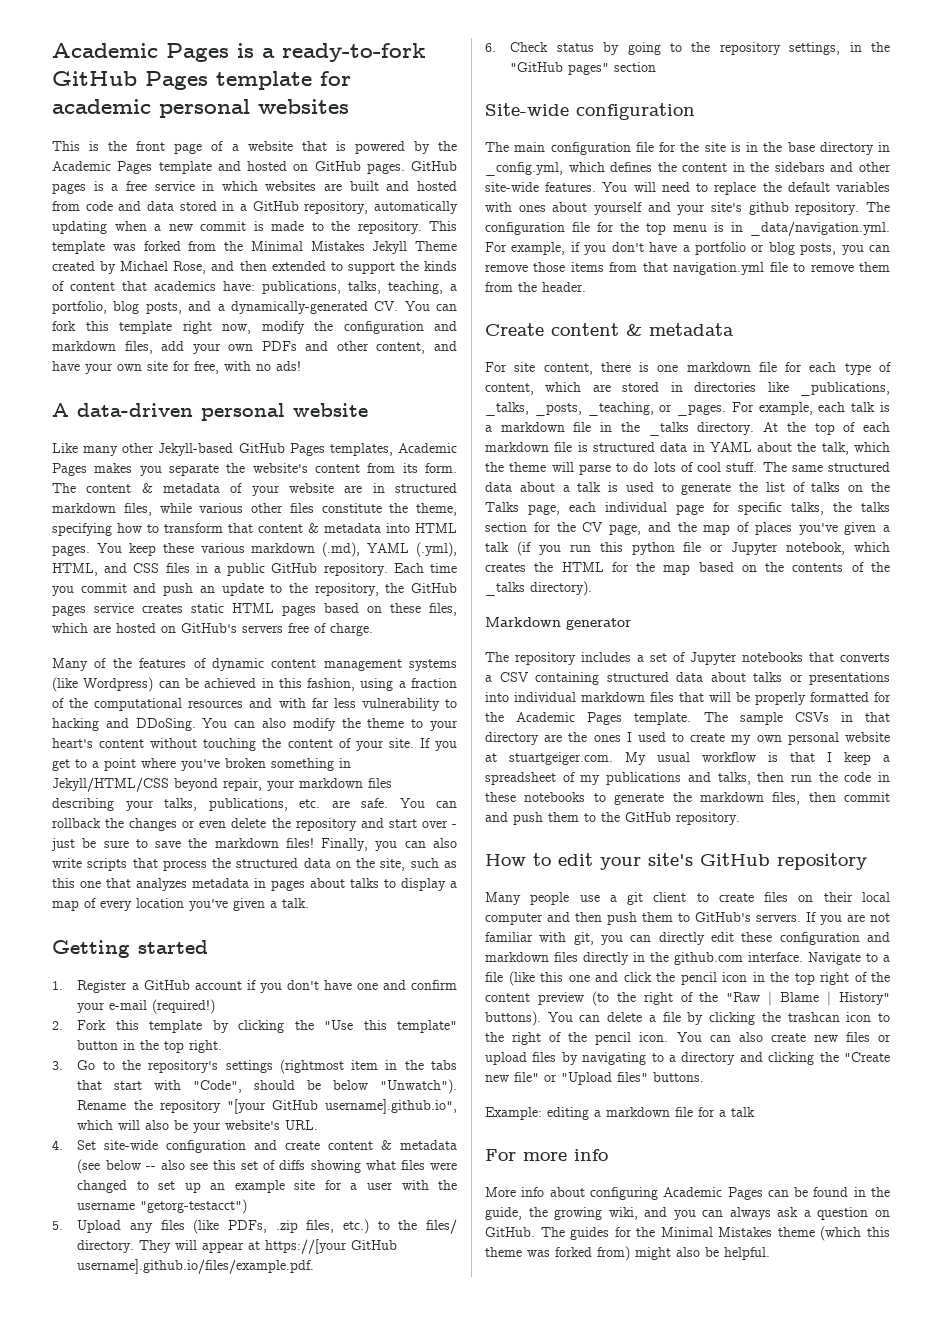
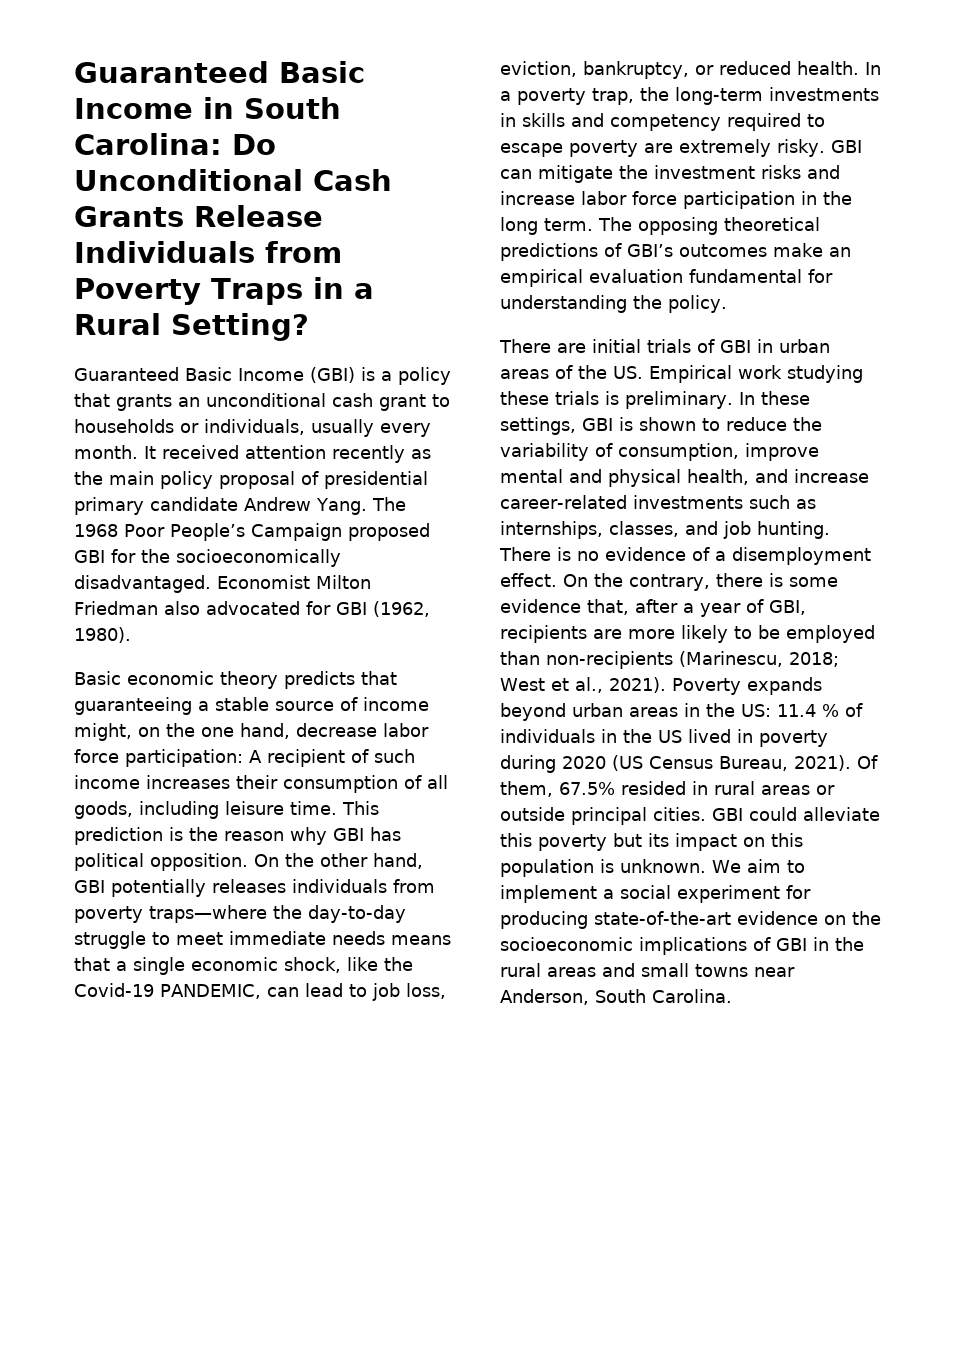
- Academic Pages is a ready-to-fork GitHub Pages template for academic personal websites
- This is the front page of a website that is powered by the Academic Pages template and hosted on GitHub pages. GitHub pages is a free service in which websites are built and hosted from code and data stored in a GitHub repository, automatically updating when a new commit is made to the repository. This template was forked from the Minimal Mistakes Jekyll Theme created by Michael Rose, and then extended to support the kinds of content that academics have: publications, talks, teaching, a portfolio, blog posts, and a dynamically-generated CV. You can fork this template right now, modify the configuration and markdown files, add your own PDFs and other content, and have your own site for free, with no ads!
- A data-driven personal website
- Like many other Jekyll-based GitHub Pages templates, Academic Pages makes you separate the website's content from its form. The content & metadata of your website are in structured markdown files, while various other files constitute the theme, specifying how to transform that content & metadata into HTML pages. You keep these various markdown (.md), YAML (.yml), HTML, and CSS files in a public GitHub repository. Each time you commit and push an update to the repository, the GitHub pages service creates static HTML pages based on these files, which are hosted on GitHub's servers free of charge.
- Many of the features of dynamic content management systems (like Wordpress) can be achieved in this fashion, using a fraction of the computational resources and with far less vulnerability to hacking and DDoSing. You can also modify the theme to your heart's content without touching the content of your site. If you get to a point where you've broken something in Jekyll/HTML/CSS beyond repair, your markdown files describing your talks, publications, etc. are safe. You can rollback the changes or even delete the repository and start over - just be sure to save the markdown files! Finally, you can also write scripts that process the structured data on the site, such as this one that analyzes metadata in pages about talks to display a map of every location you've given a talk.
- Getting started
- 1. Register a GitHub account if you don't have one and confirm your e-mail (required!)
- 2. Fork this template by clicking the "Use this template" button in the top right.
- 3. Go to the repository's settings (rightmost item in the tabs that start with "Code", should be below "Unwatch"). Rename the repository "[your GitHub username].github.io", which will also be your website's URL.
- 4. Set site-wide configuration and create content & metadata (see below -- also see this set of diffs showing what files were changed to set up an example site for a user with the username "getorg-testacct")
- 5. Upload any files (like PDFs, .zip files, etc.) to the files/ directory. They will appear at https://[your GitHub username].github.io/files/example.pdf.
- 6. Check status by going to the repository settings, in the "GitHub pages" section
- Site-wide configuration
- The main configuration file for the site is in the base directory in _config.yml, which defines the content in the sidebars and other site-wide features. You will need to replace the default variables with ones about yourself and your site's github repository. The configuration file for the top menu is in _data/navigation.yml. For example, if you don't have a portfolio or blog posts, you can remove those items from that navigation.yml file to remove them from the header.
- Create content & metadata
- For site content, there is one markdown file for each type of content, which are stored in directories like _publications, _talks, _posts, _teaching, or _pages. For example, each talk is a markdown file in the _talks directory. At the top of each markdown file is structured data in YAML about the talk, which the theme will parse to do lots of cool stuff. The same structured data about a talk is used to generate the list of talks on the Talks page, each individual page for specific talks, the talks section for the CV page, and the map of places you've given a talk (if you run this python file or Jupyter notebook, which creates the HTML for the map based on the contents of the _talks directory).
- Markdown generator
- The repository includes a set of Jupyter notebooks that converts a CSV containing structured data about talks or presentations into individual markdown files that will be properly formatted for the Academic Pages template. The sample CSVs in that directory are the ones I used to create my own personal website at stuartgeiger.com. My usual workflow is that I keep a spreadsheet of my publications and talks, then run the code in these notebooks to generate the markdown files, then commit and push them to the GitHub repository.
- How to edit your site's GitHub repository
- Many people use a git client to create files on their local computer and then push them to GitHub's servers. If you are not familiar with git, you can directly edit these configuration and markdown files directly in the github.com interface. Navigate to a file (like this one and click the pencil icon in the top right of the content preview (to the right of the "Raw | Blame | History" buttons). You can delete a file by clicking the trashcan icon to the right of the pencil icon. You can also create new files or upload files by navigating to a directory and clicking the "Create new file" or "Upload files" buttons.
- Example: editing a markdown file for a talk
- For more info
- More info about configuring Academic Pages can be found in the guide, the growing wiki, and you can always ask a question on GitHub. The guides for the Minimal Mistakes theme (which this theme was forked from) might also be helpful.
+ Guaranteed Basic Income in South Carolina: Do Unconditional Cash Grants Release Individuals from Poverty Traps in a Rural Setting?
+ Guaranteed Basic Income (GBI) is a policy that grants an unconditional cash grant to households or individuals, usually every month. It received attention recently as the main policy proposal of presidential primary candidate Andrew Yang. The 1968 Poor People’s Campaign proposed GBI for the socioeconomically disadvantaged. Economist Milton Friedman also advocated for GBI (1962, 1980).
+ Basic economic theory predicts that guaranteeing a stable source of income might, on the one hand, decrease labor force participation: A recipient of such income increases their consumption of all goods, including leisure time. This prediction is the reason why GBI has political opposition. On the other hand, GBI potentially releases individuals from poverty traps—where the day-to-day struggle to meet immediate needs means that a single economic shock, like the Covid-19 PANDEMIC, can lead to job loss, eviction, bankruptcy, or reduced health. In a poverty trap, the long-term investments in skills and competency required to escape poverty are extremely risky. GBI can mitigate the investment risks and increase labor force participation in the long term. The opposing theoretical predictions of GBI’s outcomes make an empirical evaluation fundamental for understanding the policy.
+ There are initial trials of GBI in urban areas of the US. Empirical work studying these trials is preliminary. In these settings, GBI is shown to reduce the variability of consumption, improve mental and physical health, and increase career-related investments such as internships, classes, and job hunting. There is no evidence of a disemployment effect. On the contrary, there is some evidence that, after a year of GBI, recipients are more likely to be employed than non-recipients (Marinescu, 2018; West et al., 2021). Poverty expands beyond urban areas in the US: 11.4 % of individuals in the US lived in poverty during 2020 (US Census Bureau, 2021). Of them, 67.5% resided in rural areas or outside principal cities. GBI could alleviate this poverty but its impact on this population is unknown. We aim to implement a social experiment for producing state-of-the-art evidence on the socioeconomic implications of GBI in the rural areas and small towns near Anderson, South Carolina.

